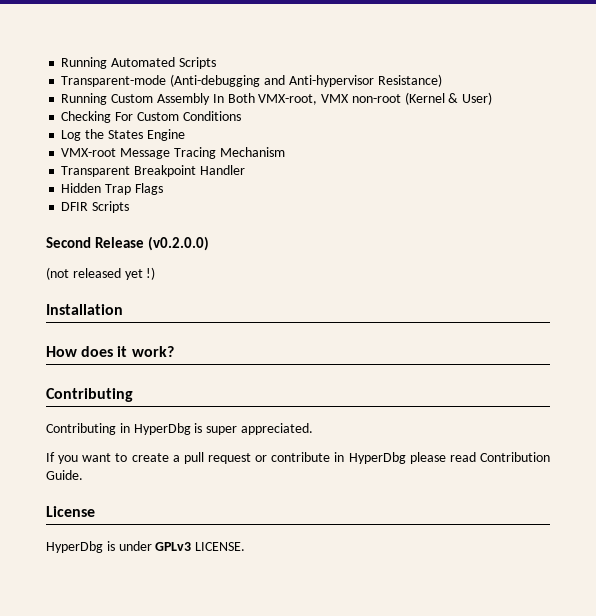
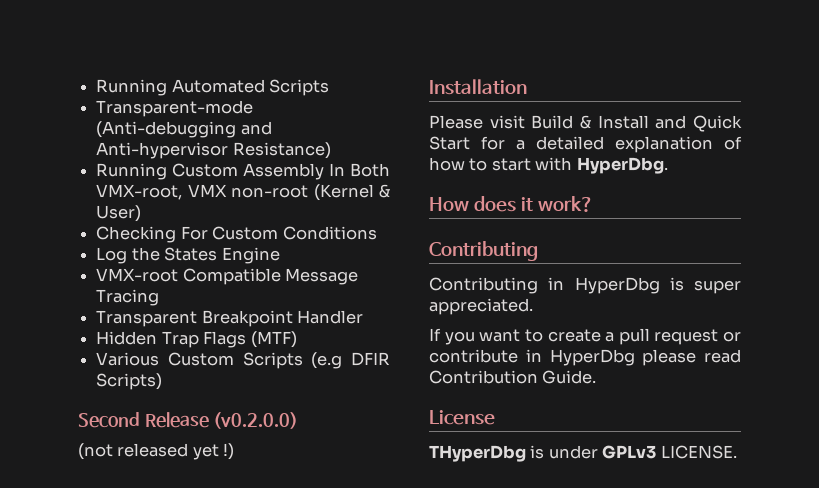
- VMX-root Message Tracing Mechanism
+ VMX-root Compatible Message Tracing
- Hidden Trap Flags
- DFIR Scripts
+ Hidden Trap Flags (MTF)
+ Various Custom Scripts (e.g DFIR Scripts)
+ Please visit Build & Install and Quick Start for a detailed explanation of how to start with HyperDbg.
- HyperDbg is under GPLv3 LICENSE.
+ THyperDbg is under GPLv3 LICENSE.

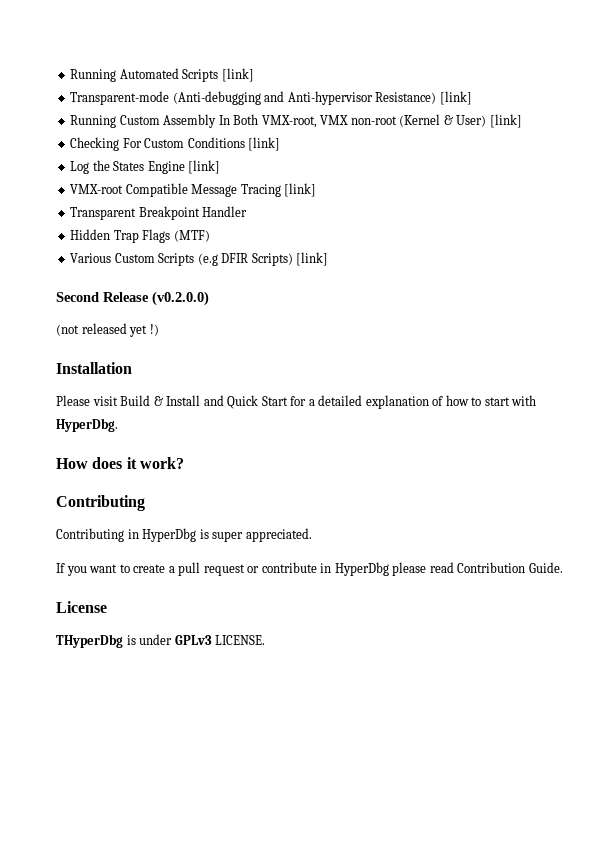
- Running Automated Scripts
+ Running Automated Scripts [link]
- Transparent-mode (Anti-debugging and Anti-hypervisor Resistance)
+ Transparent-mode (Anti-debugging and Anti-hypervisor Resistance) [link]
- Running Custom Assembly In Both VMX-root, VMX non-root (Kernel & User)
+ Running Custom Assembly In Both VMX-root, VMX non-root (Kernel & User) [link]
- Checking For Custom Conditions
+ Checking For Custom Conditions [link]
- Log the States Engine
+ Log the States Engine [link]
- VMX-root Compatible Message Tracing
+ VMX-root Compatible Message Tracing [link]
- Various Custom Scripts (e.g DFIR Scripts)
+ Various Custom Scripts (e.g DFIR Scripts) [link]

